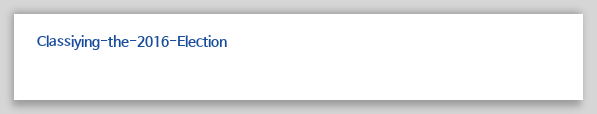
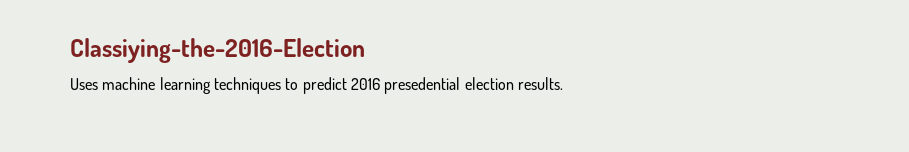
+ Uses machine learning techniques to predict 2016 presedential election results.

